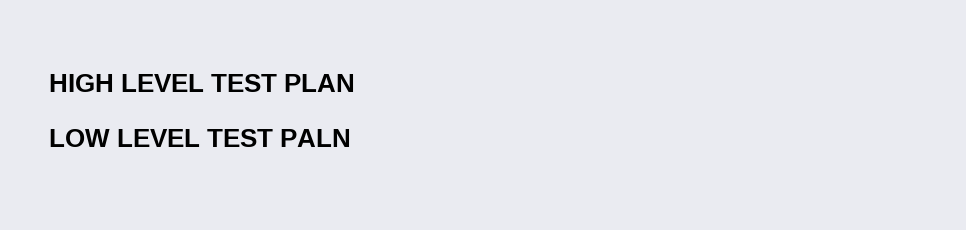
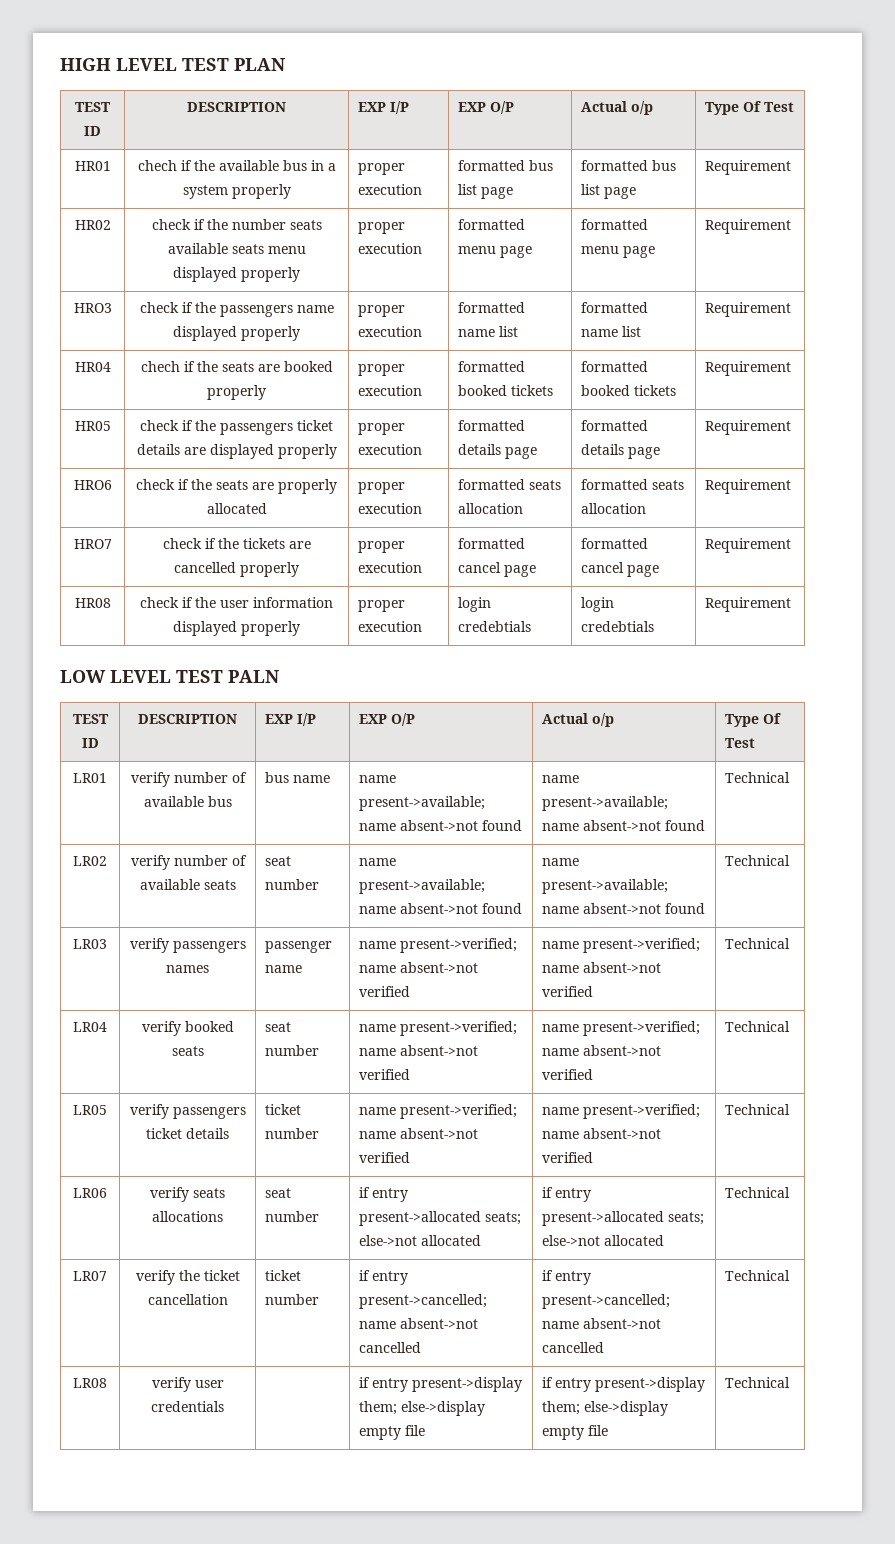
  HIGH LEVEL TEST PLAN
+ TEST ID | DESCRIPTION | EXP I/P | EXP O/P | Actual o/p | Type Of Test
+ HR01 | chech if the available bus in a system properly | proper execution | formatted bus list page | formatted bus list page | Requirement
+ HR02 | check if the number seats available seats menu displayed properly | proper execution | formatted menu page | formatted menu page | Requirement
+ HRO3 | check if the passengers name displayed properly | proper execution | formatted name list | formatted name list | Requirement
+ HR04 | chech if the seats are booked properly | proper execution | formatted booked tickets | formatted booked tickets | Requirement
+ HR05 | check if the passengers ticket details are displayed properly | proper execution | formatted details page | formatted details page | Requirement
+ HRO6 | check if the seats are properly allocated | proper execution | formatted seats allocation | formatted seats allocation | Requirement
+ HRO7 | check if the tickets are cancelled properly | proper execution | formatted cancel page | formatted cancel page | Requirement
+ HR08 | check if the user information displayed properly | proper execution | login credebtials | login credebtials | Requirement
  LOW LEVEL TEST PALN
+ TEST ID | DESCRIPTION | EXP I/P | EXP O/P | Actual o/p | Type Of Test
+ LR01 | verify number of available bus | bus name | name present->available; name absent->not found | name present->available; name absent->not found | Technical
+ LR02 | verify number of available seats | seat number | name present->available; name absent->not found | name present->available; name absent->not found | Technical
+ LR03 | verify passengers names | passenger name | name present->verified; name absent->not verified | name present->verified; name absent->not verified | Technical
+ LR04 | verify booked seats | seat number | name present->verified; name absent->not verified | name present->verified; name absent->not verified | Technical
+ LR05 | verify passengers ticket details | ticket number | name present->verified; name absent->not verified | name present->verified; name absent->not verified | Technical
+ LR06 | verify seats allocations | seat number | if entry present->allocated seats; else->not allocated | if entry present->allocated seats; else->not allocated | Technical
+ LR07 | verify the ticket cancellation | ticket number | if entry present->cancelled; name absent->not cancelled | if entry present->cancelled; name absent->not cancelled | Technical
+ LR08 | verify user credentials | | if entry present->display them; else->display empty file | if entry present->display them; else->display empty file | Technical

